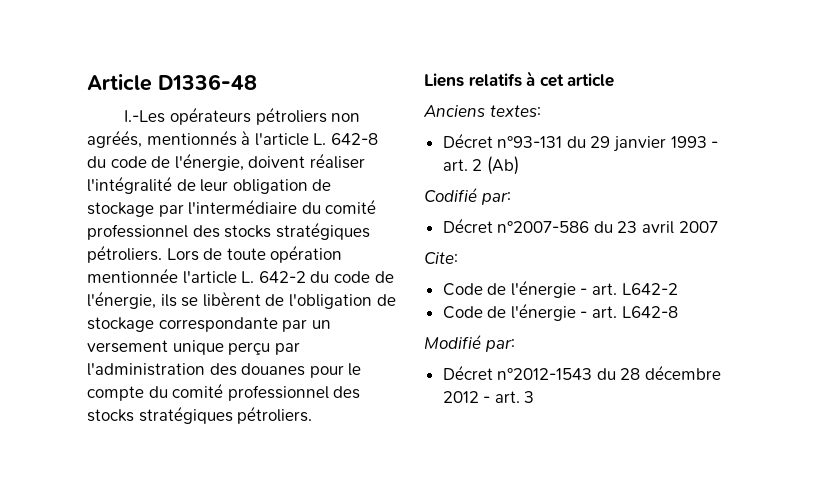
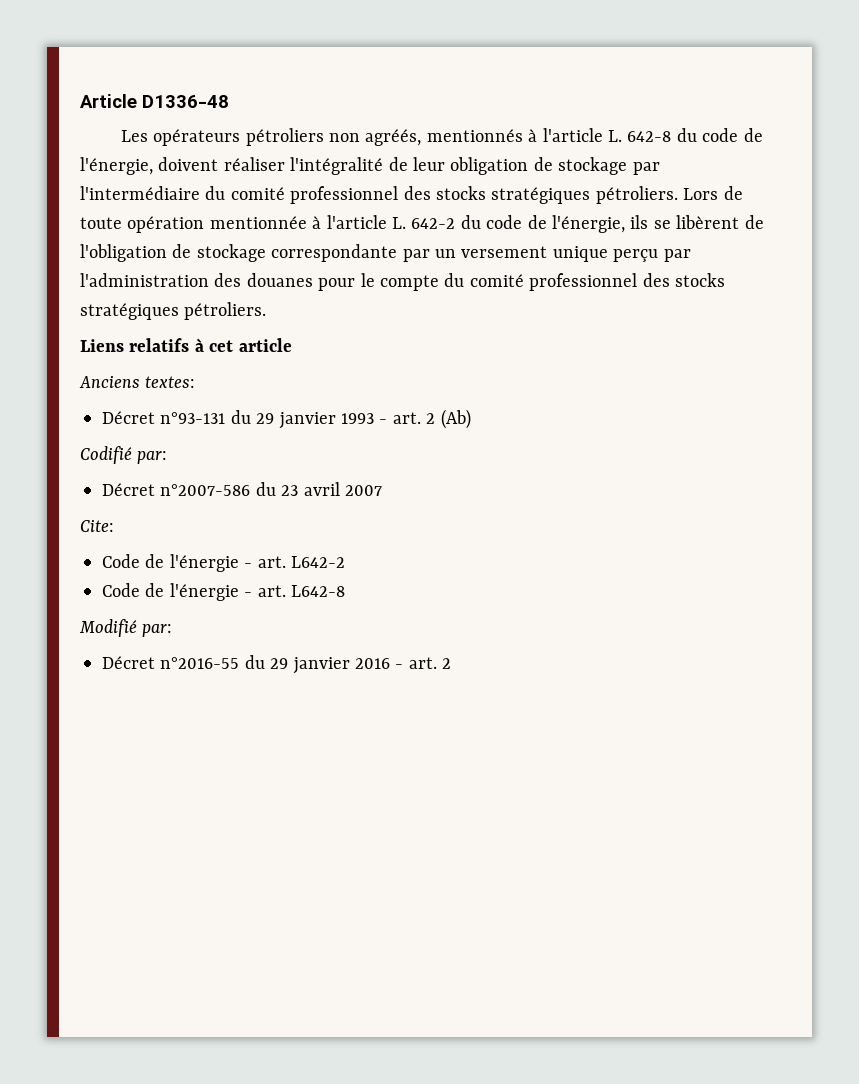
- I.-Les opérateurs pétroliers non agréés, mentionnés à l'article L. 642-8 du code de l'énergie, doivent réaliser l'intégralité de leur obligation de stockage par l'intermédiaire du comité professionnel des stocks stratégiques pétroliers.
+ Les opérateurs pétroliers non agréés, mentionnés à l'article L. 642-8 du code de l'énergie, doivent réaliser l'intégralité de leur obligation de stockage par l'intermédiaire du comité professionnel des stocks stratégiques pétroliers.
- Lors de toute opération mentionnée l'article L. 642-2 du code de l'énergie, ils se libèrent de l'obligation de stockage correspondante par un versement unique perçu par l'administration des douanes pour le compte du comité professionnel des stocks stratégiques pétroliers.
+ Lors de toute opération mentionnée à l'article L. 642-2 du code de l'énergie, ils se libèrent de l'obligation de stockage correspondante par un versement unique perçu par l'administration des douanes pour le compte du comité professionnel des stocks stratégiques pétroliers.
- Décret n°2012-1543 du 28 décembre 2012 - art. 3
+ Décret n°2016-55 du 29 janvier 2016 - art. 2

